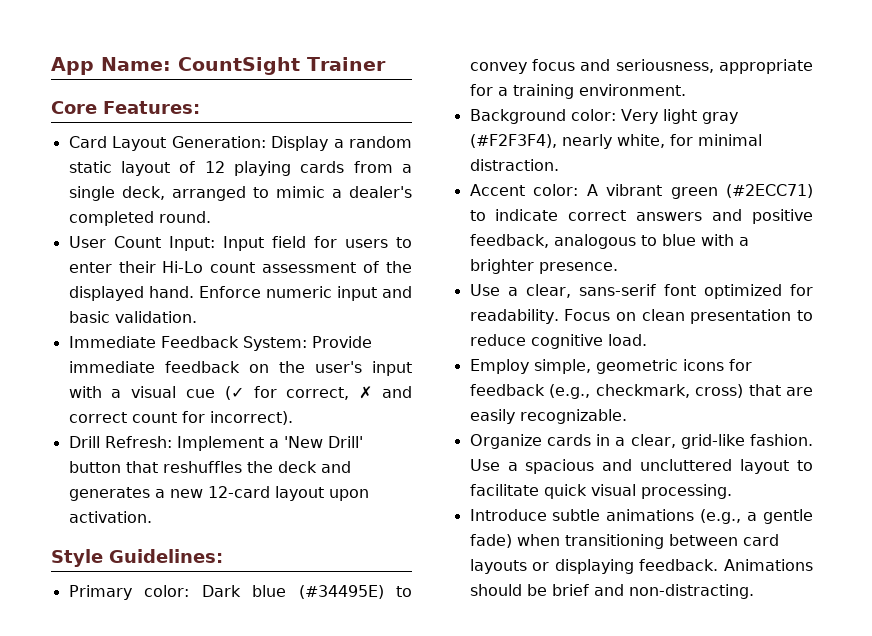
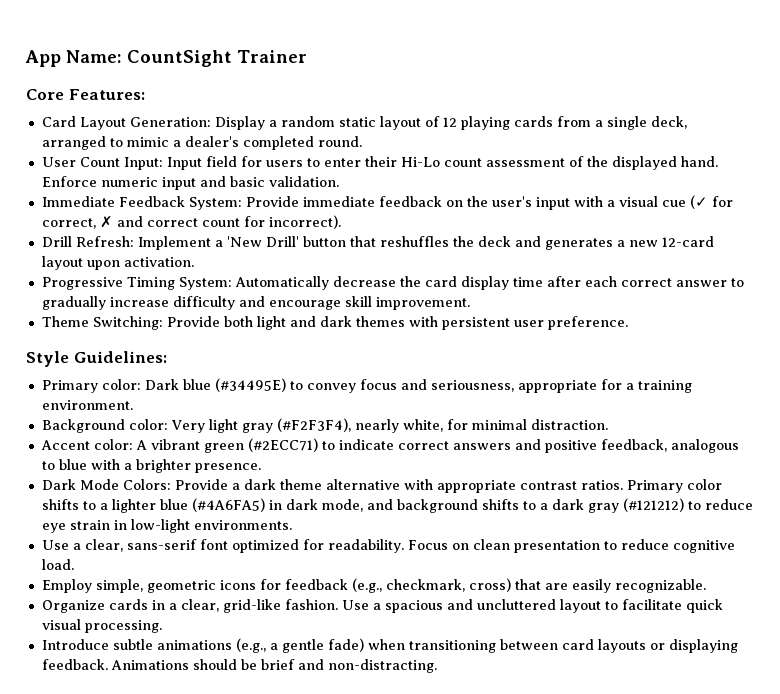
+ Progressive Timing System: Automatically decrease the card display time after each correct answer to gradually increase difficulty and encourage skill improvement.
+ Theme Switching: Provide both light and dark themes with persistent user preference.
+ Dark Mode Colors: Provide a dark theme alternative with appropriate contrast ratios. Primary color shifts to a lighter blue (#4A6FA5) in dark mode, and background shifts to a dark gray (#121212) to reduce eye strain in low-light environments.

